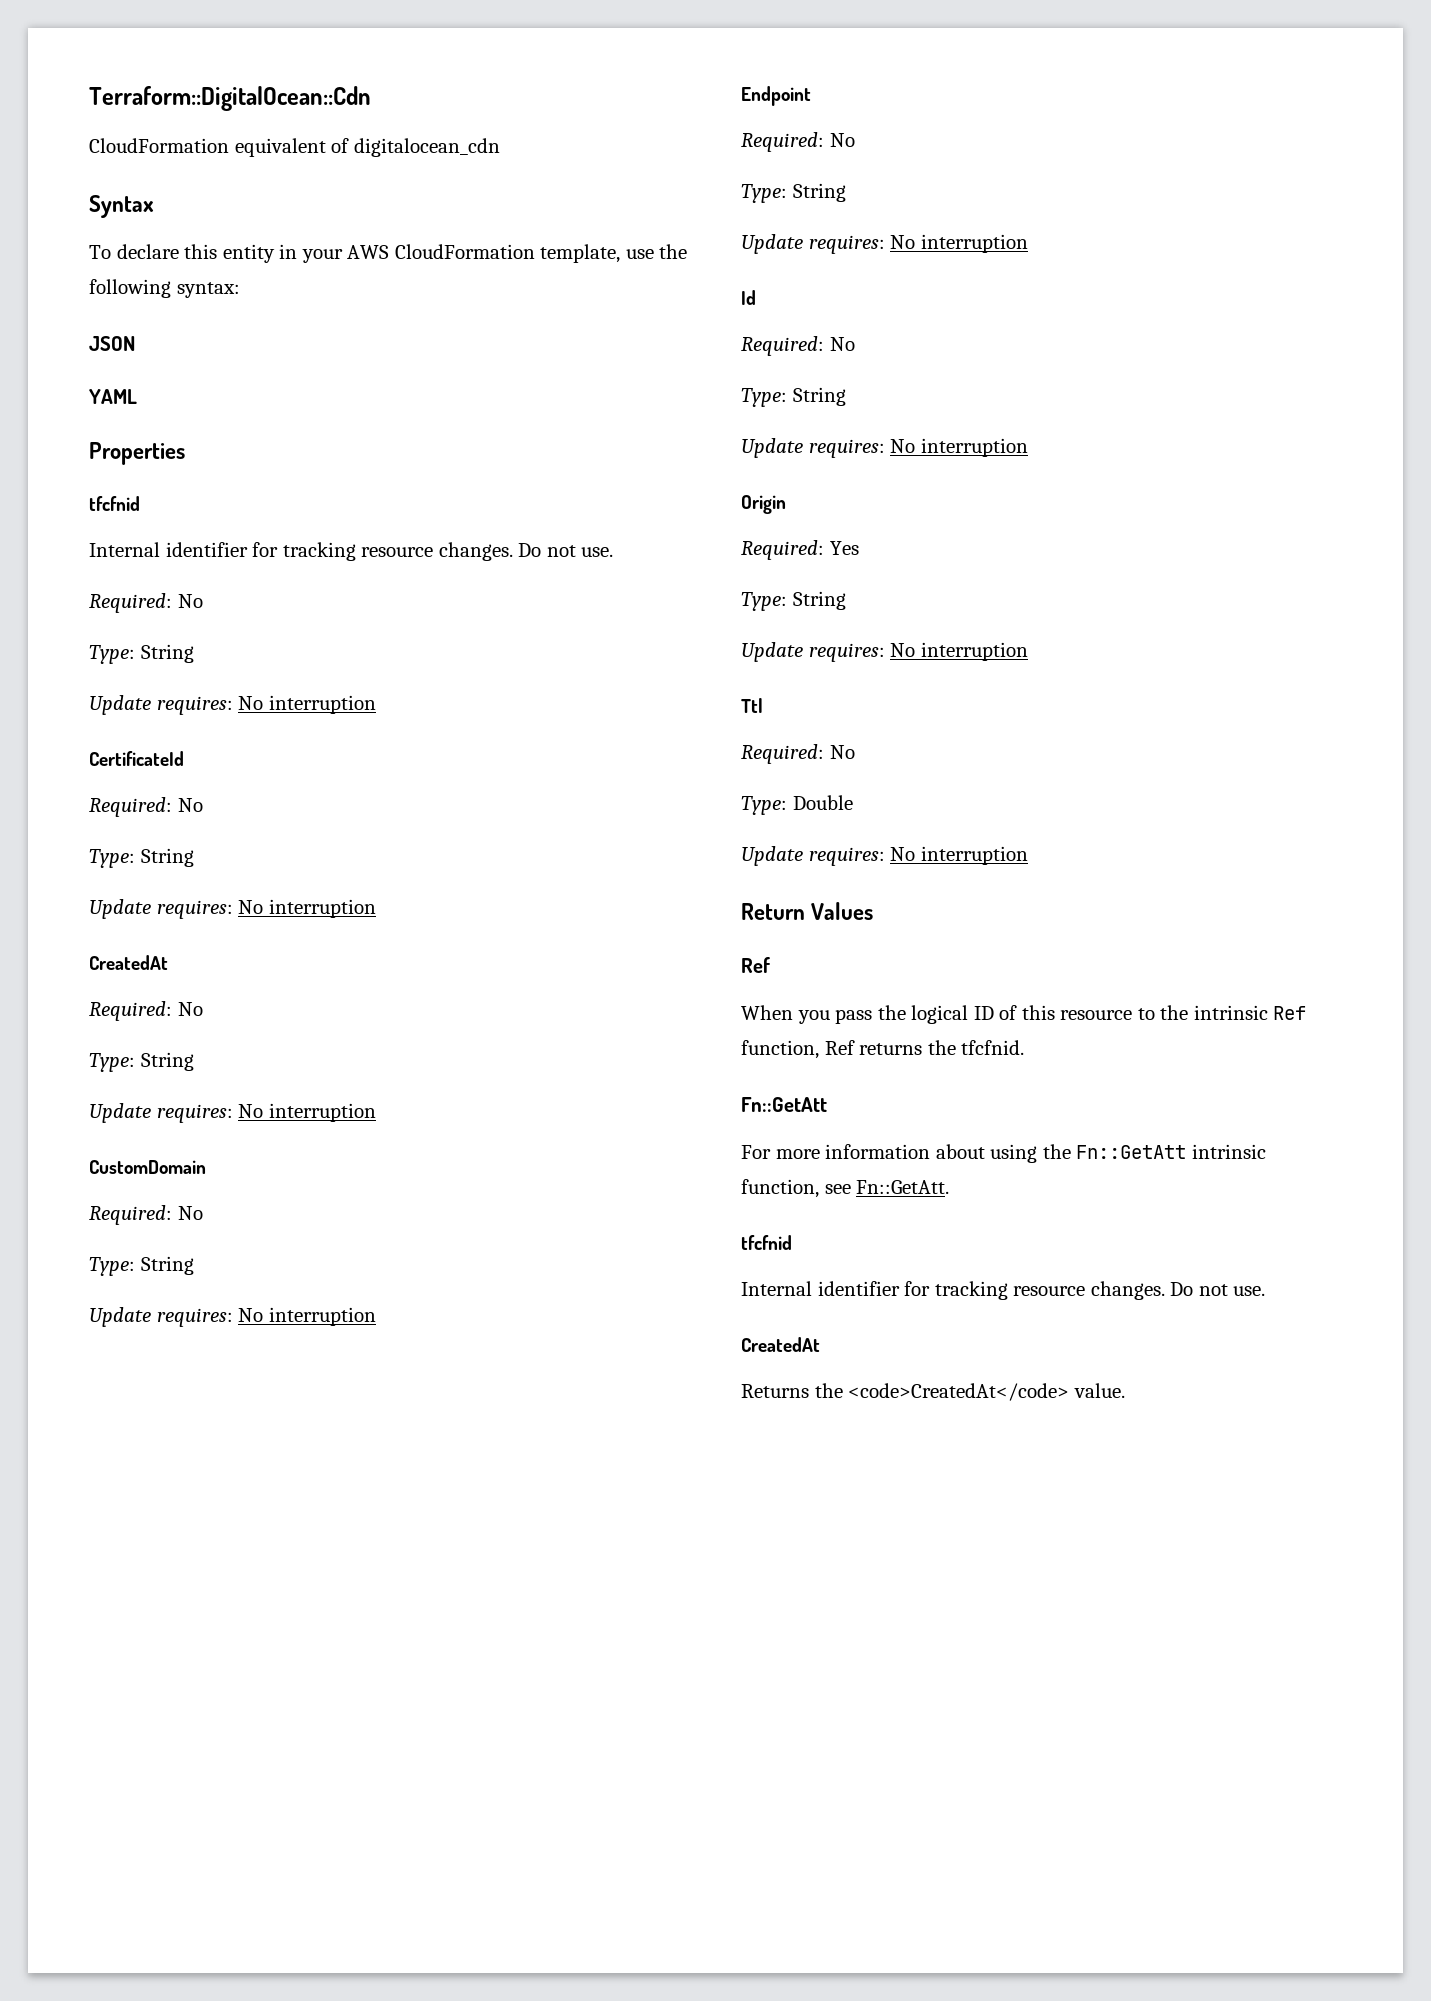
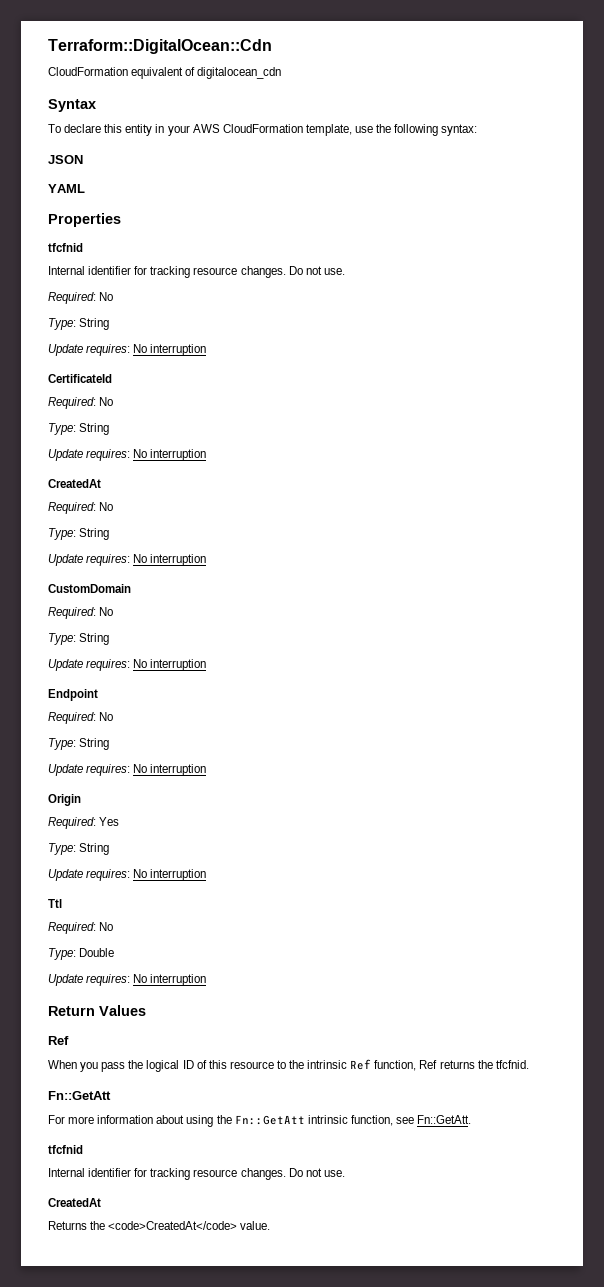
- Id
- Required: No
- Type: String
- Update requires: No interruption

